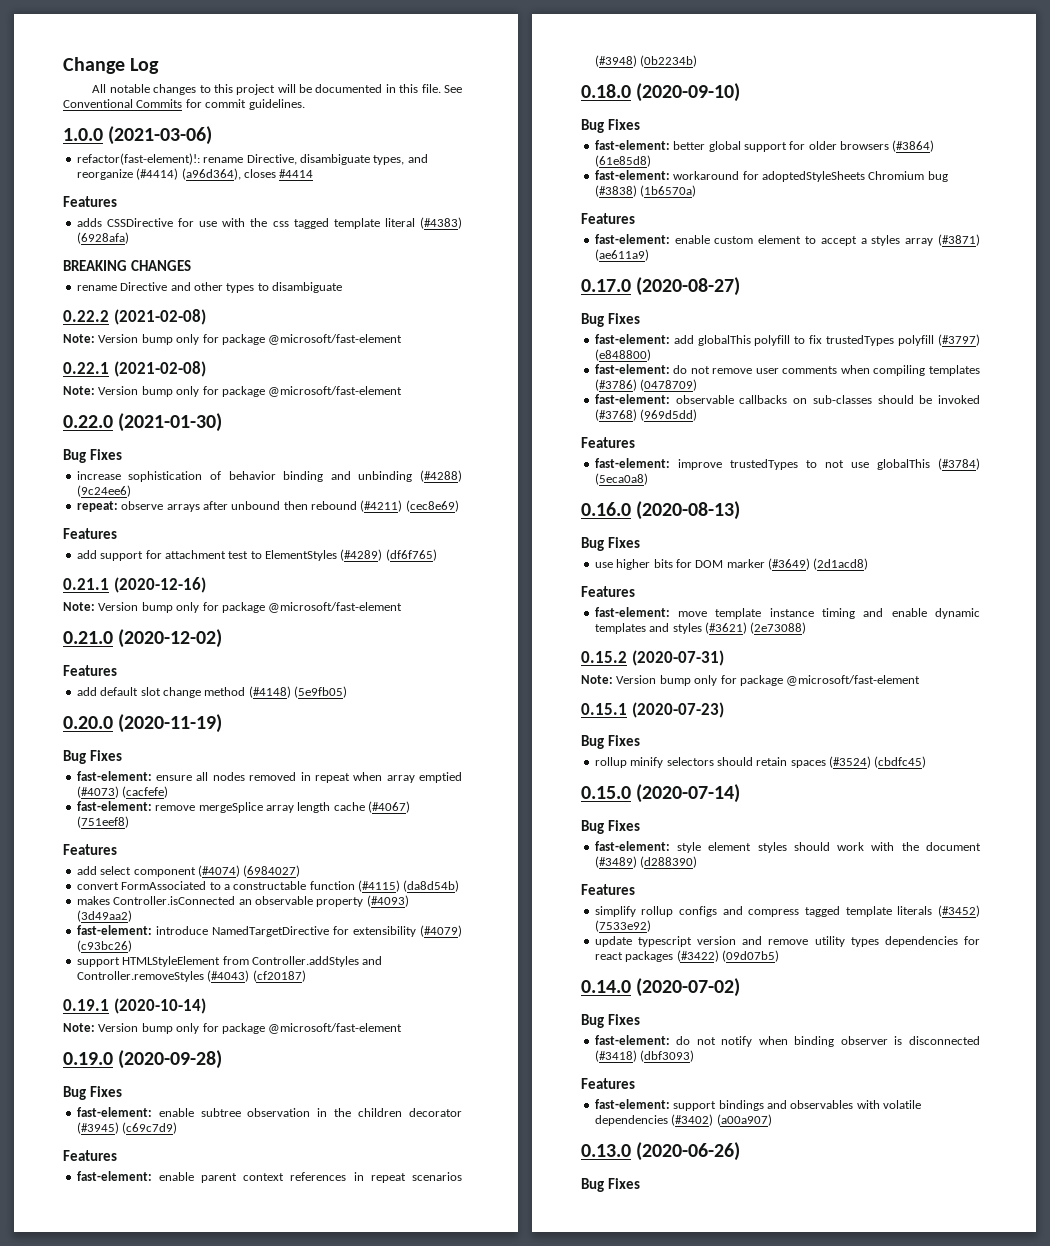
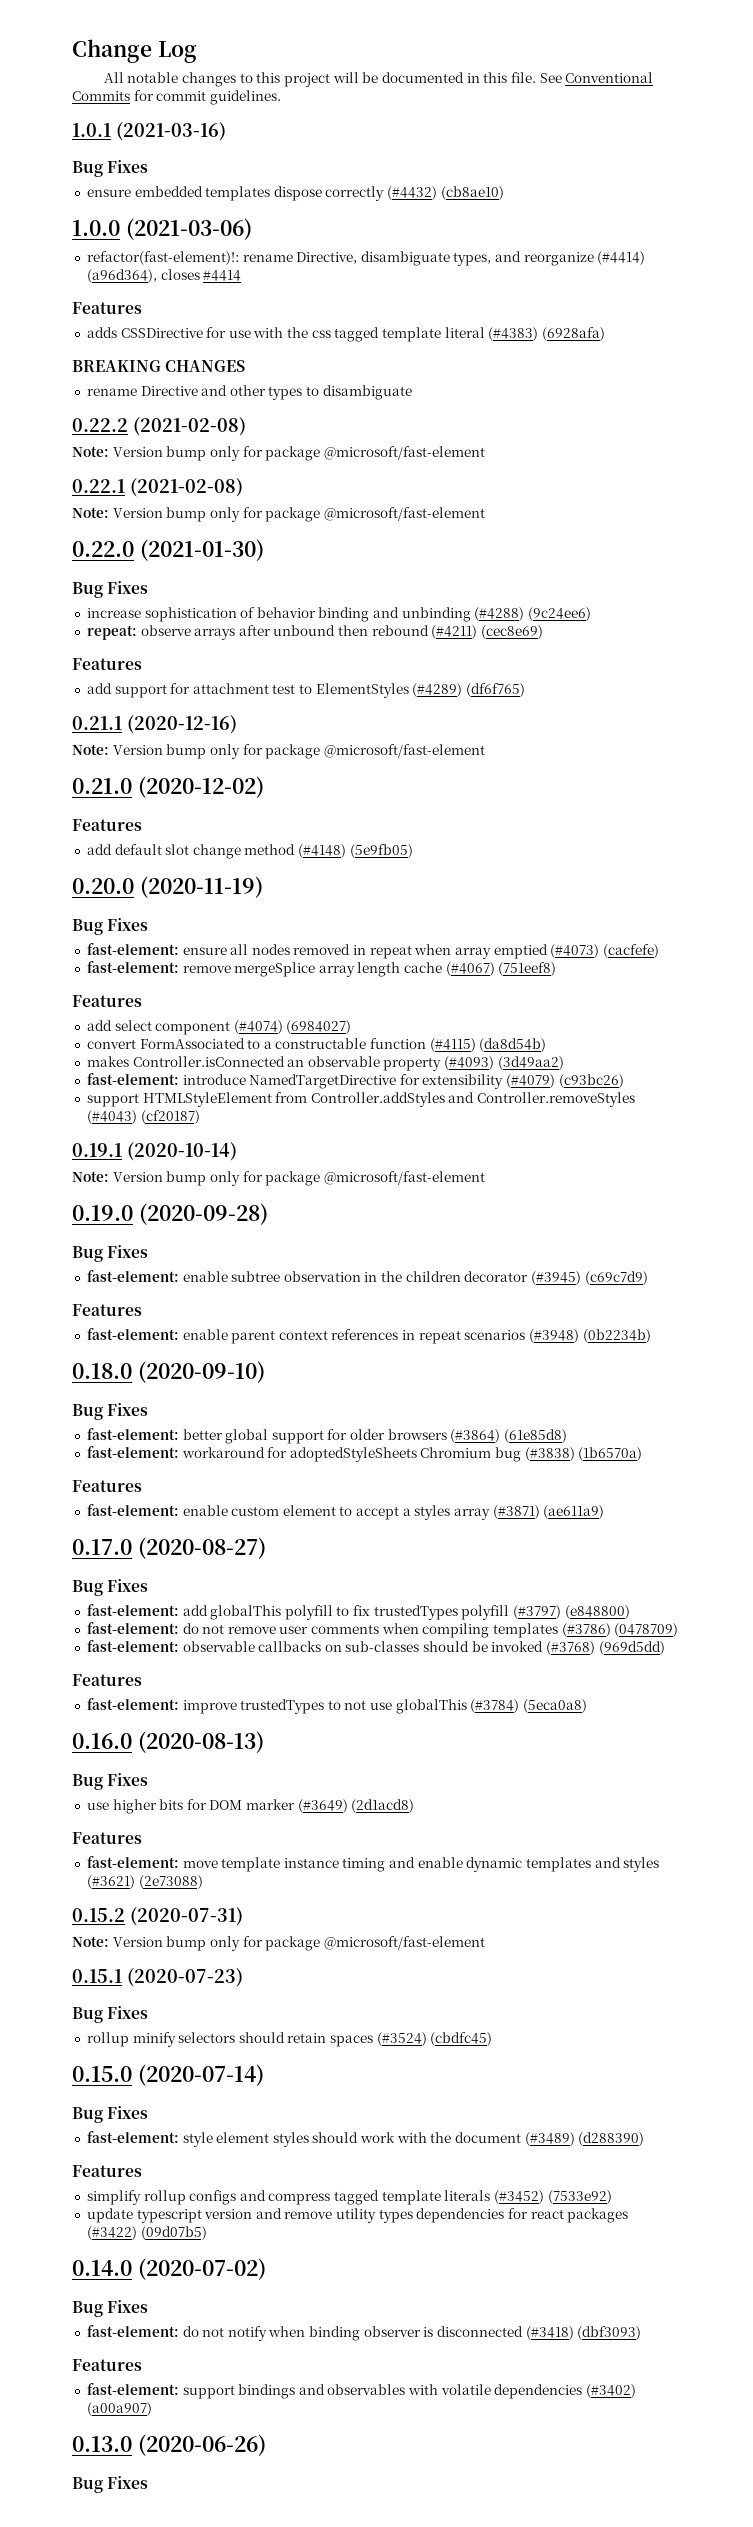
+ 1.0.1 (2021-03-16)
+ Bug Fixes
+ ensure embedded templates dispose correctly (#4432) (cb8ae10)

